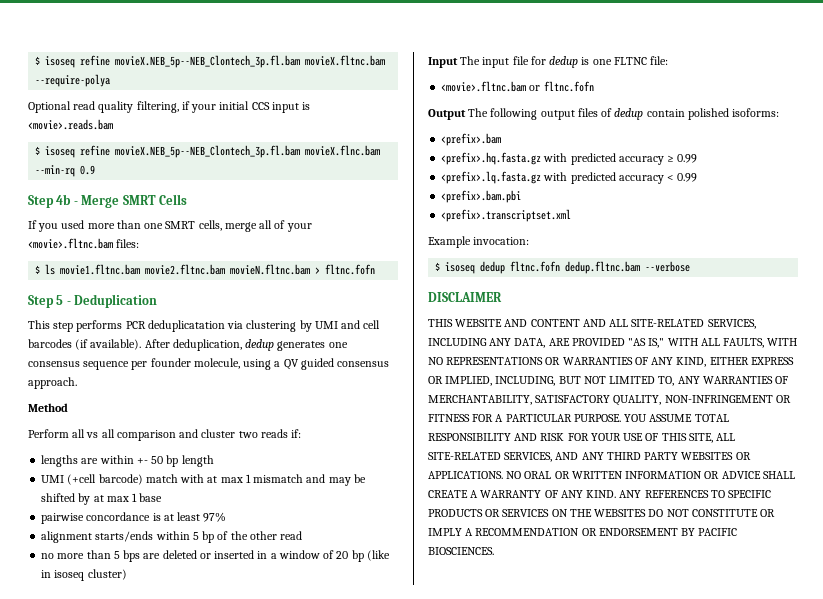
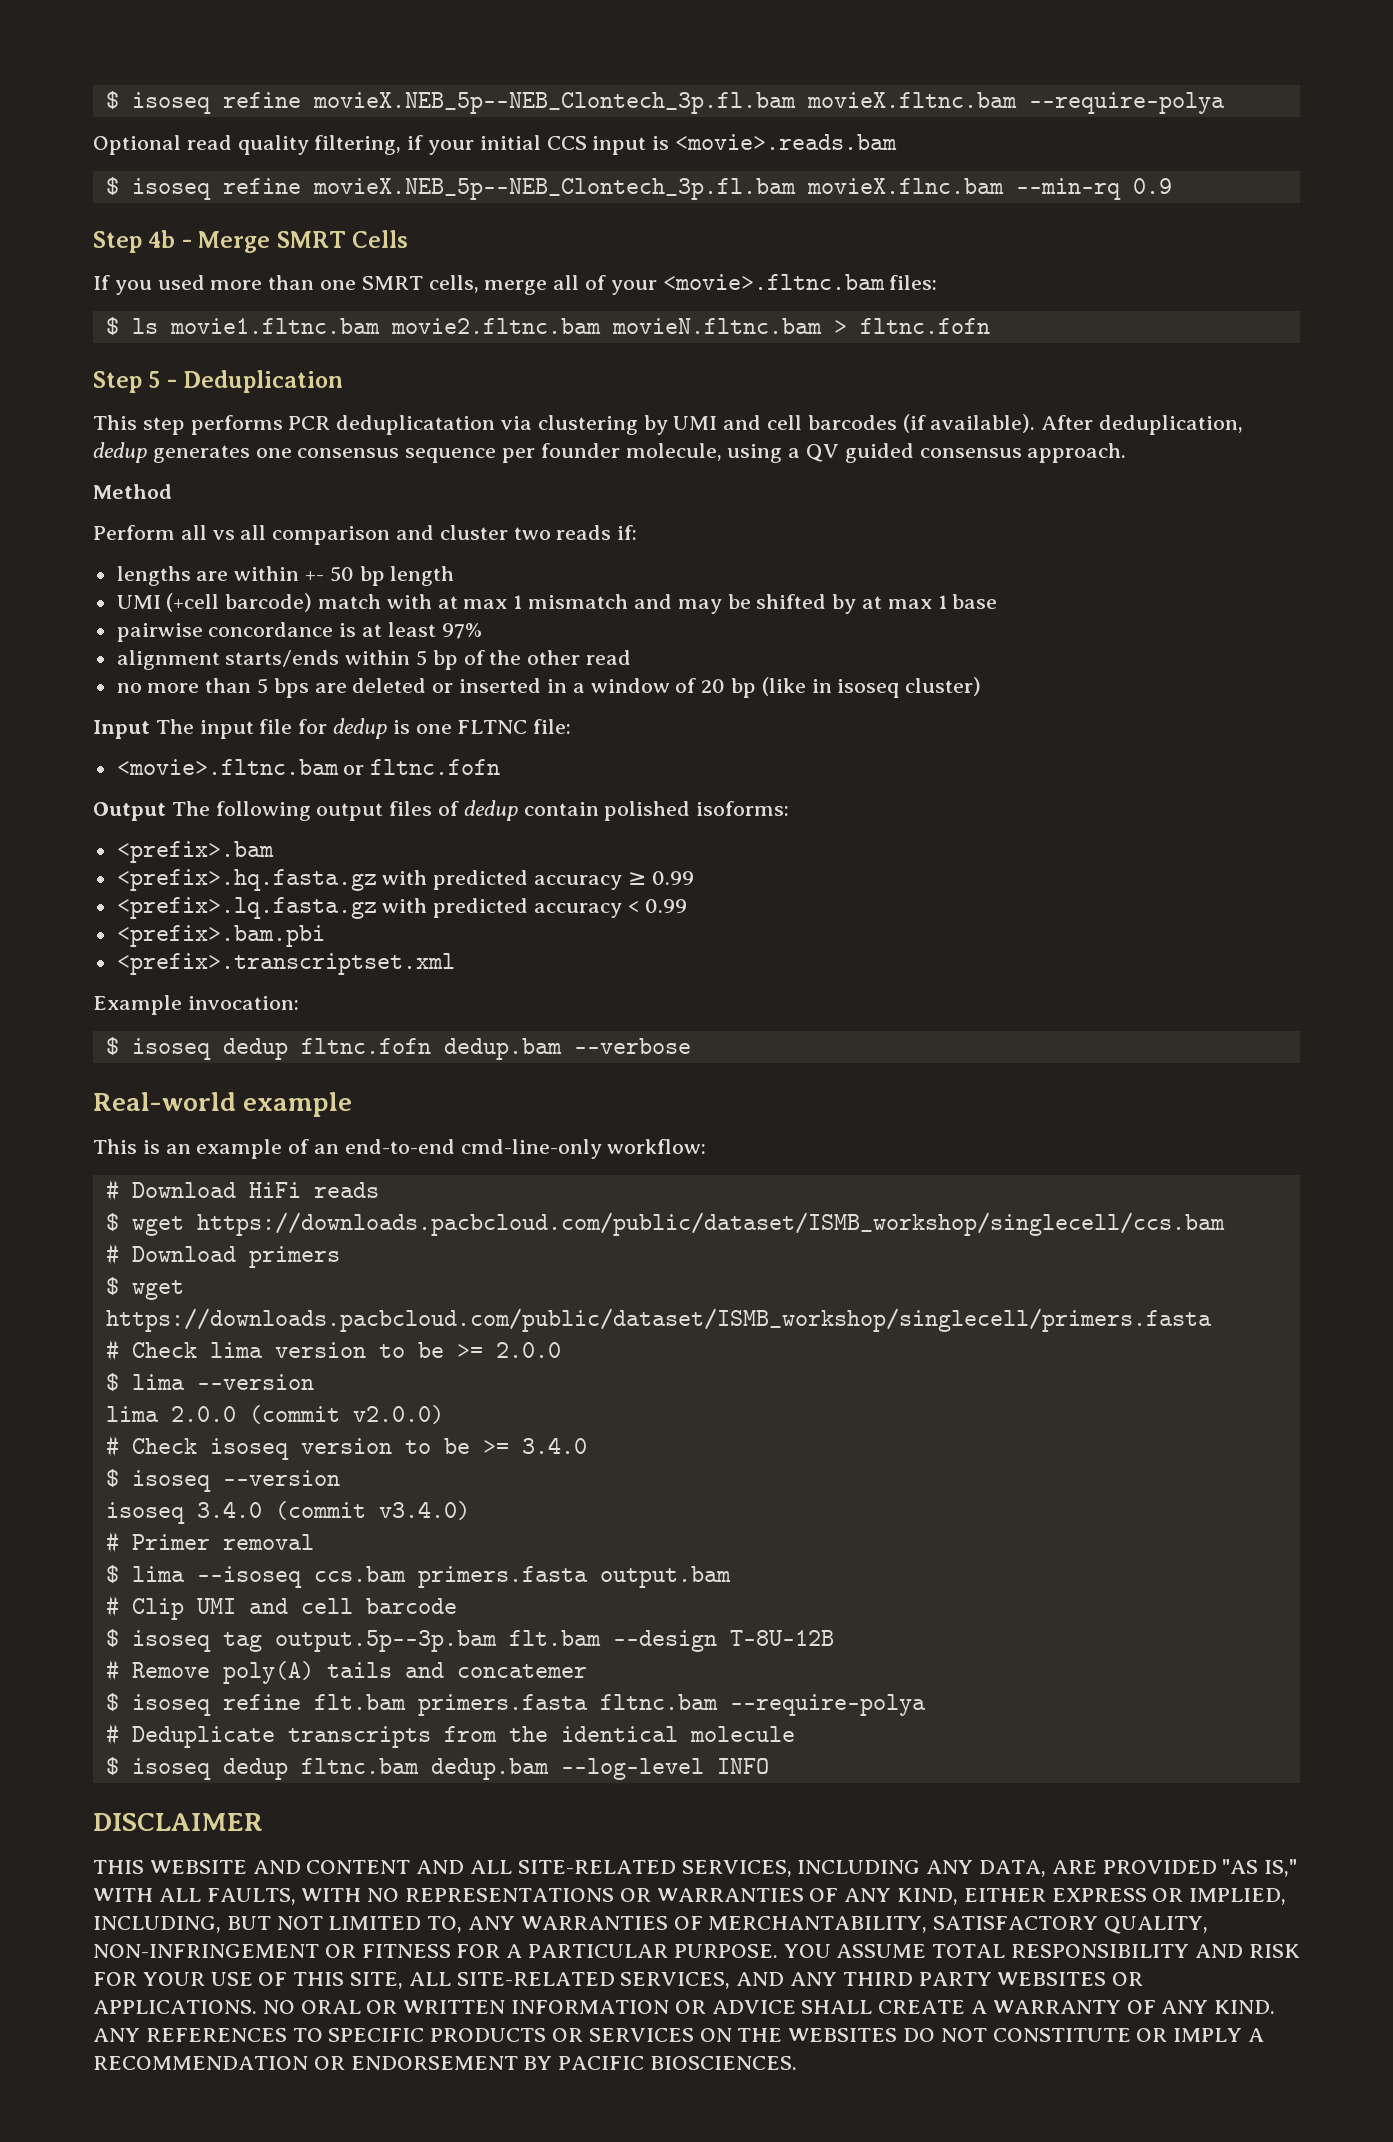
- $ isoseq dedup fltnc.fofn dedup.fltnc.bam --verbose
+ $ isoseq dedup fltnc.fofn dedup.bam --verbose
+ Real-world example
+ This is an example of an end-to-end cmd-line-only workflow:
+ # Download HiFi reads
+ $ wget https://downloads.pacbcloud.com/public/dataset/ISMB_workshop/singlecell/ccs.bam
+ # Download primers
+ $ wget https://downloads.pacbcloud.com/public/dataset/ISMB_workshop/singlecell/primers.fasta
+ # Check lima version to be >= 2.0.0
+ $ lima --version
+ lima 2.0.0 (commit v2.0.0)
+ # Check isoseq version to be >= 3.4.0
+ $ isoseq --version
+ isoseq 3.4.0 (commit v3.4.0)
+ # Primer removal
+ $ lima --isoseq ccs.bam primers.fasta output.bam
+ # Clip UMI and cell barcode
+ $ isoseq tag output.5p--3p.bam flt.bam --design T-8U-12B
+ # Remove poly(A) tails and concatemer
+ $ isoseq refine flt.bam primers.fasta fltnc.bam --require-polya
+ # Deduplicate transcripts from the identical molecule
+ $ isoseq dedup fltnc.bam dedup.bam --log-level INFO

